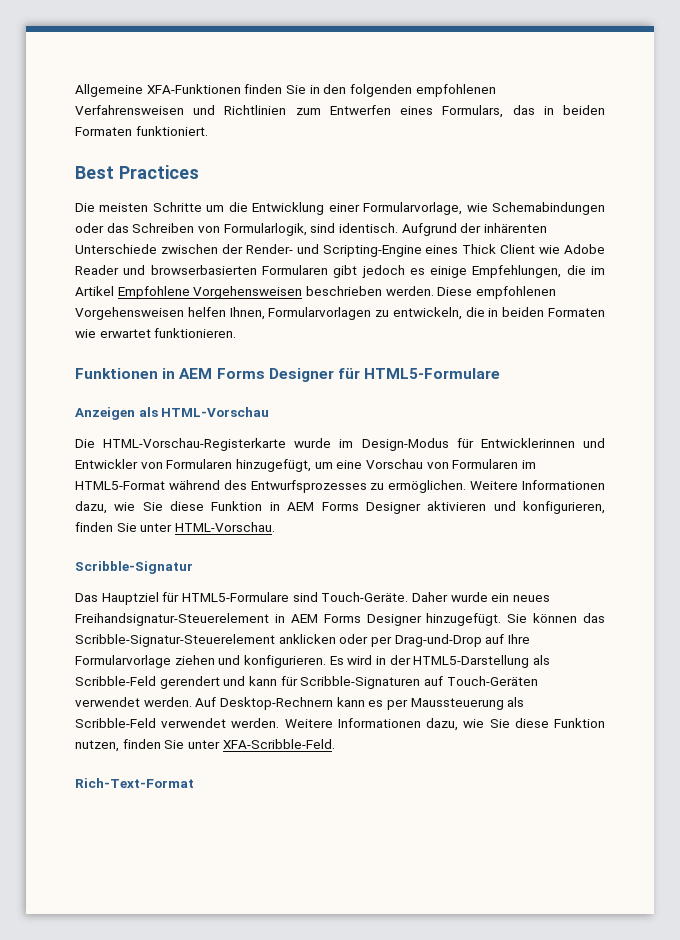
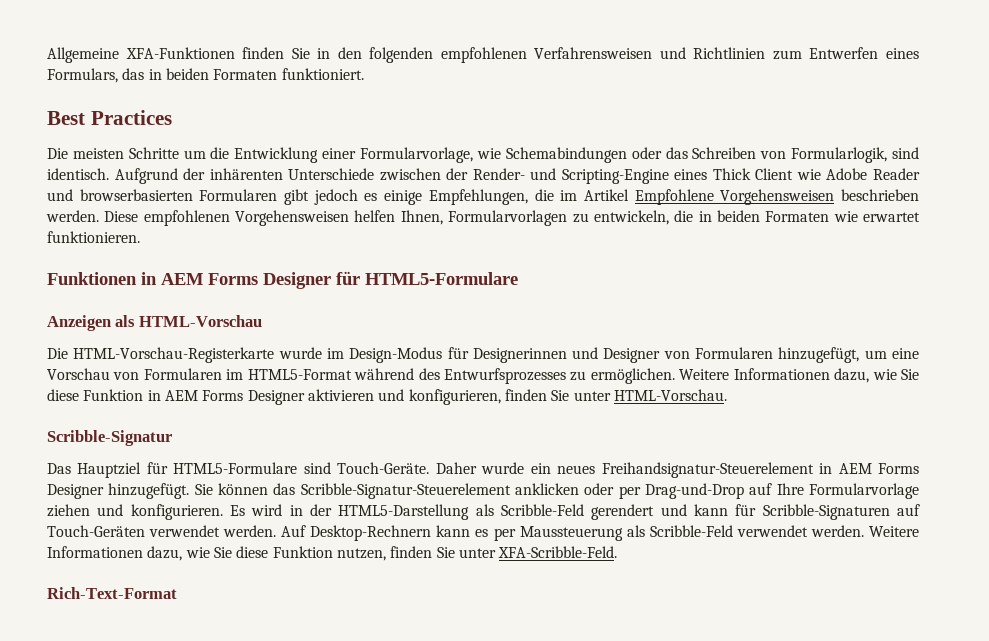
- Die HTML-Vorschau-Registerkarte wurde im Design-Modus für Entwicklerinnen und Entwickler von Formularen hinzugefügt, um eine Vorschau von Formularen im HTML5-Format während des Entwurfsprozesses zu ermöglichen.
+ Die HTML-Vorschau-Registerkarte wurde im Design-Modus für Designerinnen und Designer von Formularen hinzugefügt, um eine Vorschau von Formularen im HTML5-Format während des Entwurfsprozesses zu ermöglichen.

